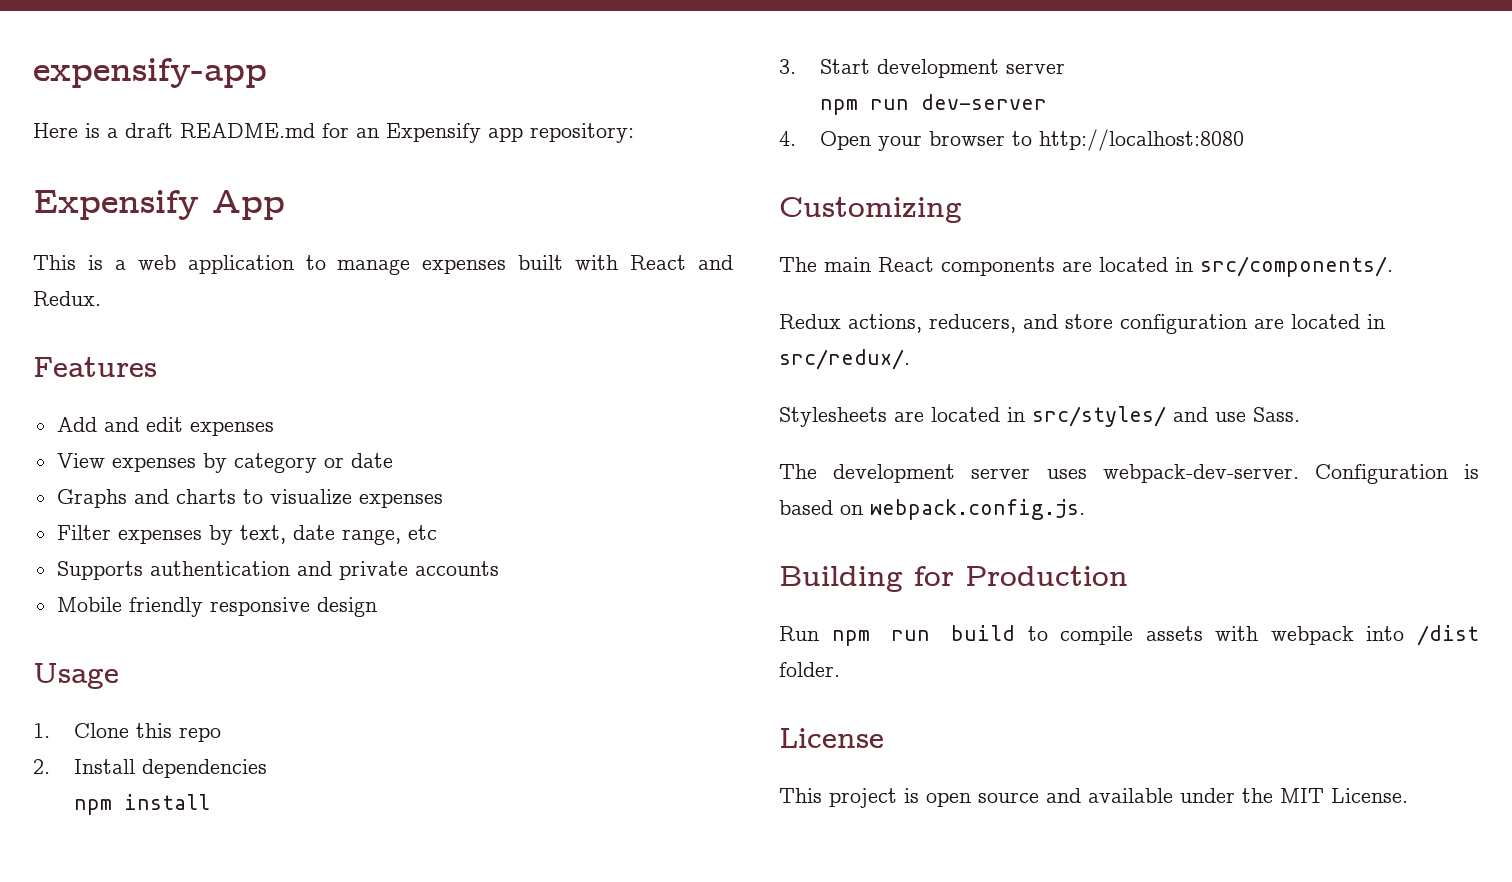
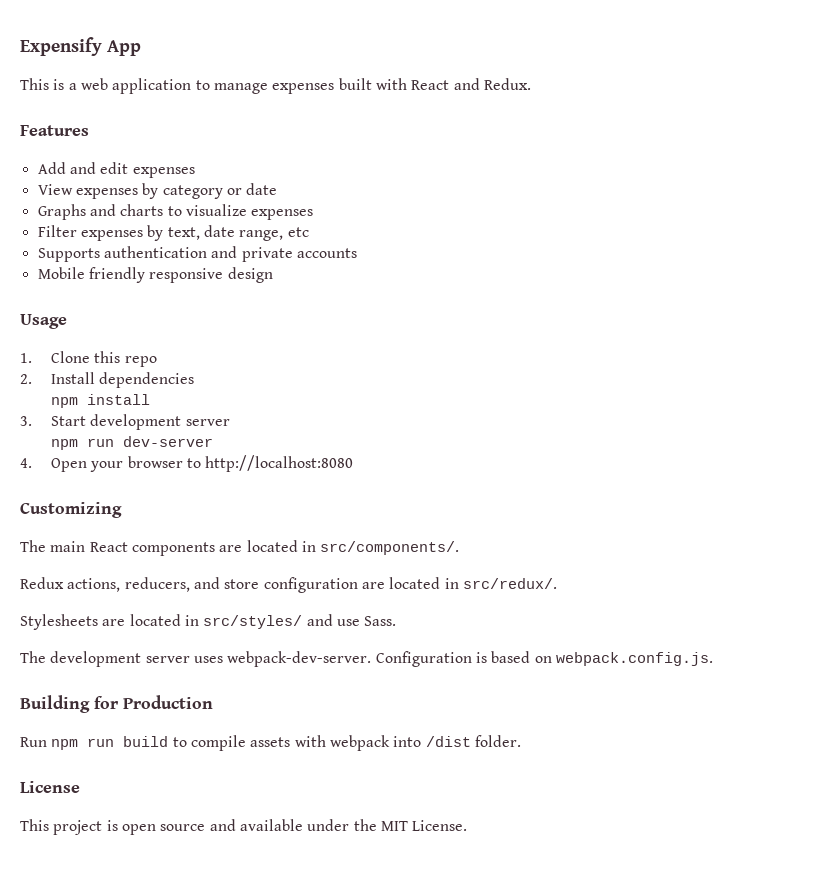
- expensify-app
- Here is a draft README.md for an Expensify app repository:

